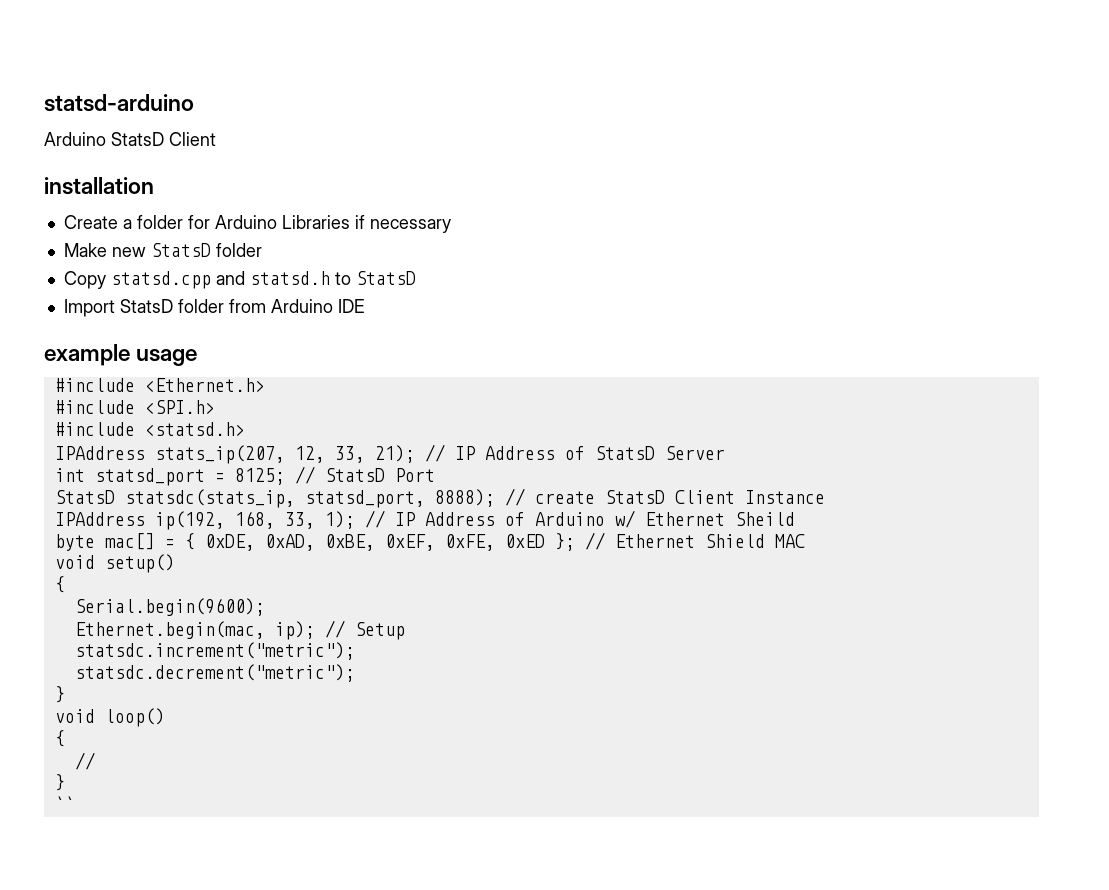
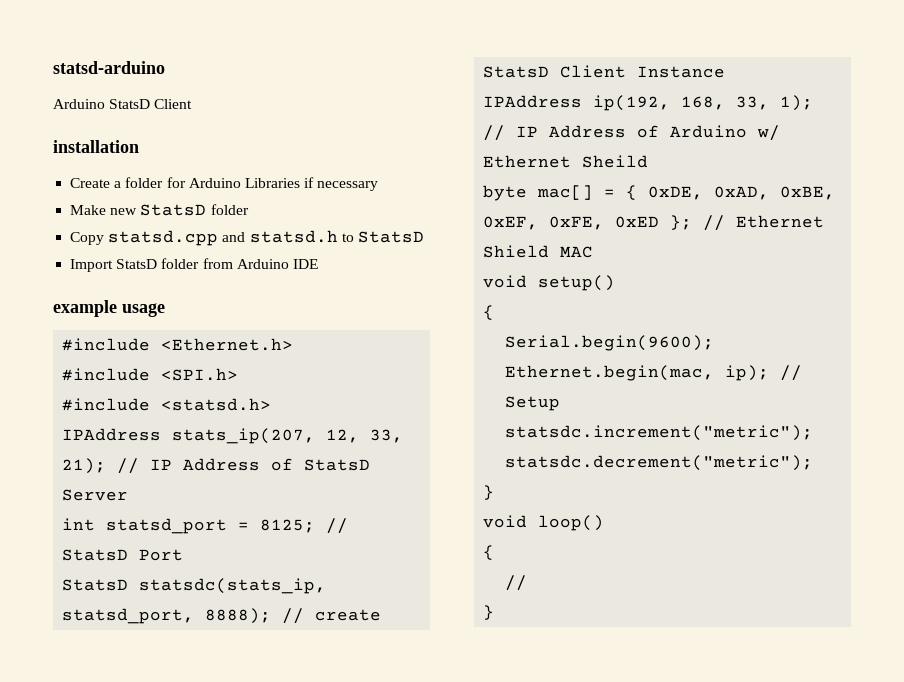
- ``

